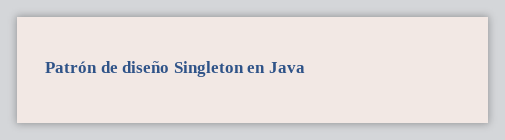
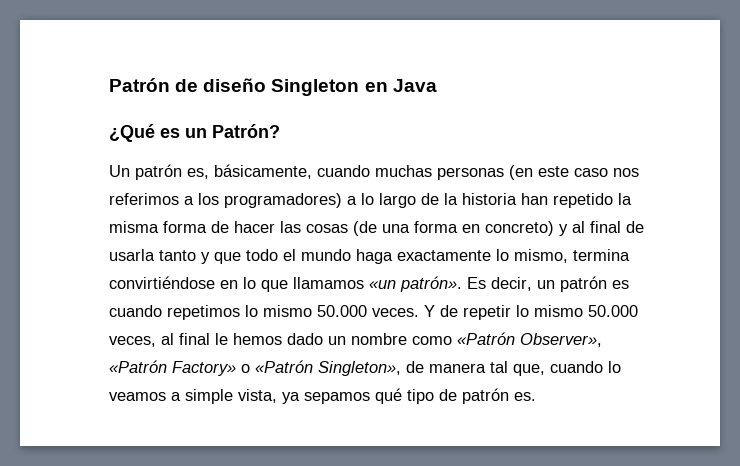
+ ¿Qué es un Patrón?
+ Un patrón es, básicamente, cuando muchas personas (en este caso nos referimos a los programadores) a lo largo de la historia han repetido la misma forma de hacer las cosas (de una forma en concreto) y al final de usarla tanto y que todo el mundo haga exactamente lo mismo, termina convirtiéndose en lo que llamamos «un patrón». Es decir, un patrón es cuando repetimos lo mismo 50.000 veces. Y de repetir lo mismo 50.000 veces, al final le hemos dado un nombre como «Patrón Observer», «Patrón Factory» o «Patrón Singleton», de manera tal que, cuando lo veamos a simple vista, ya sepamos qué tipo de patrón es.

